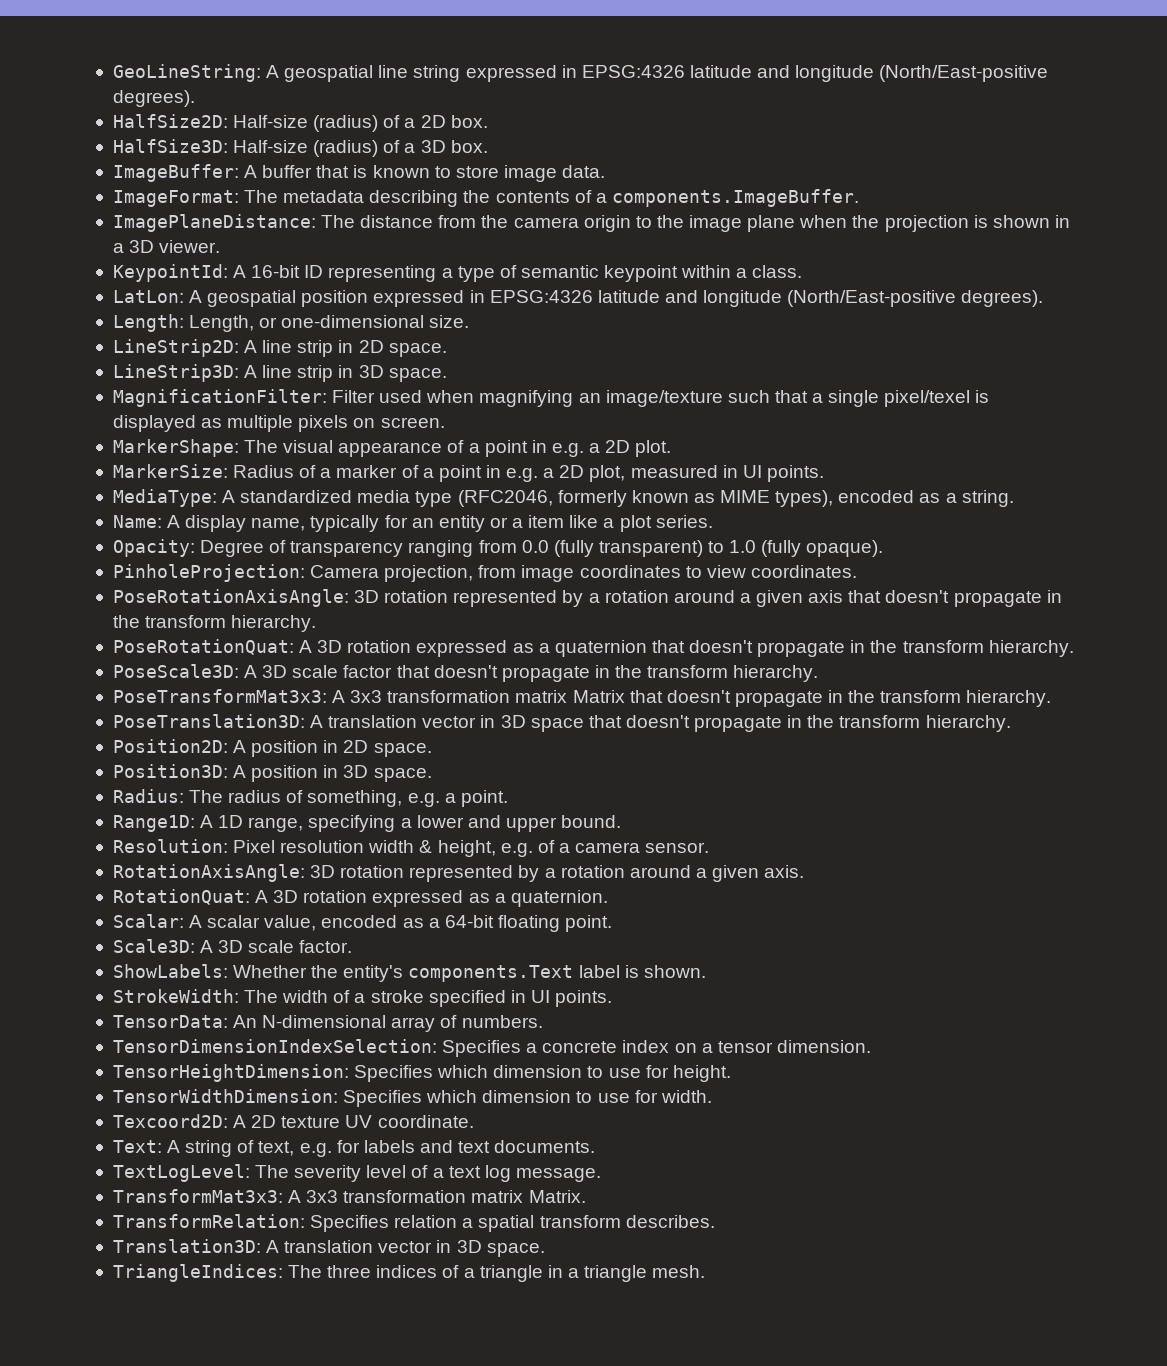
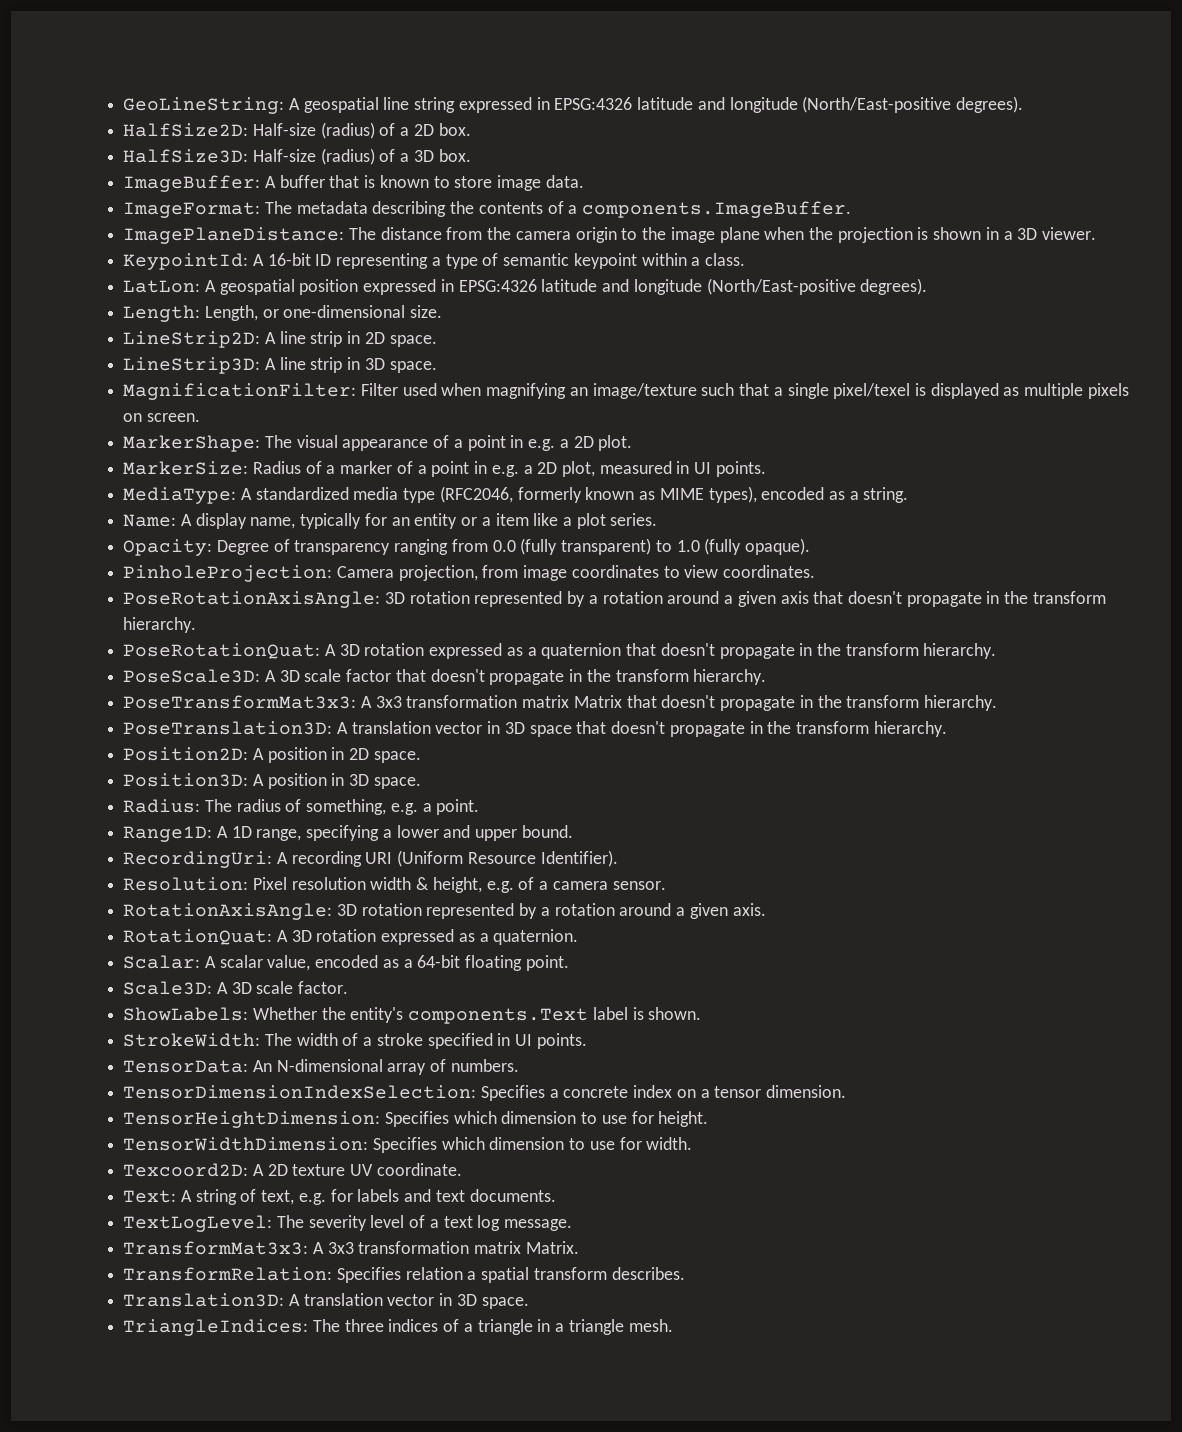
+ RecordingUri: A recording URI (Uniform Resource Identifier).

